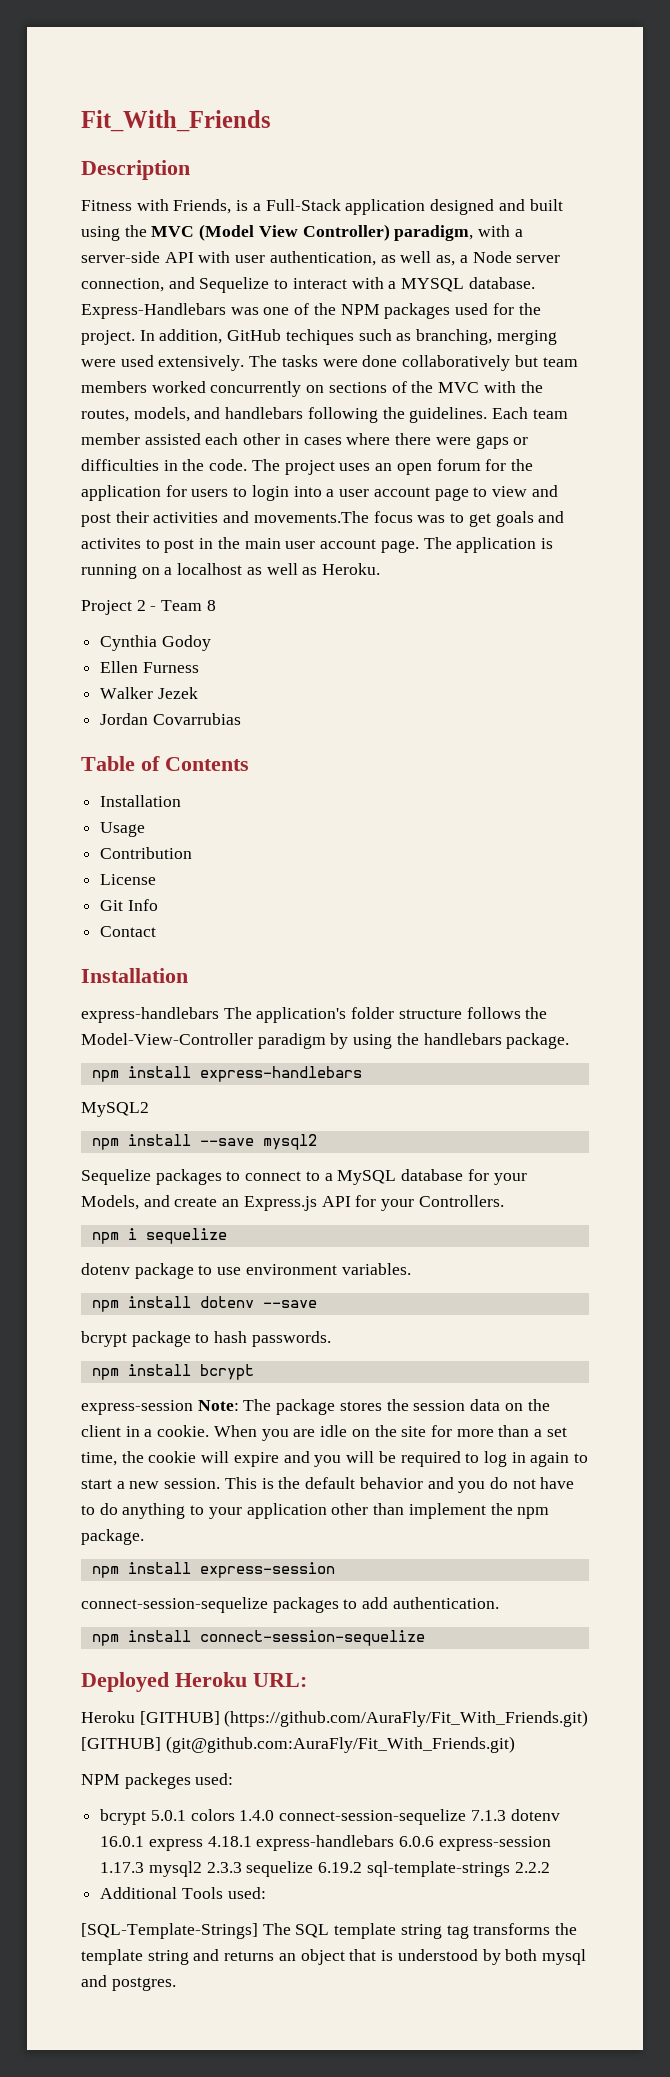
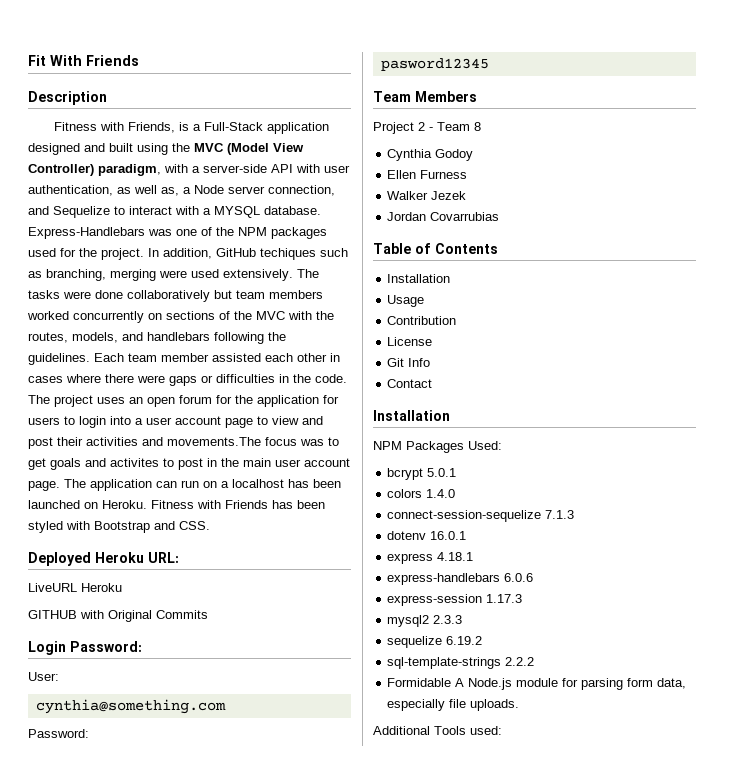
- Fit_With_Friends
+ Fit With Friends
- The application is running on a localhost as well as Heroku.
+ The application can run on a localhost has been launched on Heroku. Fitness with Friends has been styled with Bootstrap and CSS.
+ Deployed Heroku URL:
+ LiveURL Heroku
+ GITHUB with Original Commits
+ Login Password:
+ User:
+ cynthia@something.com
+ Password:
+ pasword12345
+ Team Members
- express-handlebars The application's folder structure follows the Model-View-Controller paradigm by using the handlebars package.
- npm install express-handlebars
- MySQL2
- npm install --save mysql2
- Sequelize packages to connect to a MySQL database for your Models, and create an Express.js API for your Controllers.
- npm i sequelize
- dotenv package to use environment variables.
- npm install dotenv --save
- bcrypt package to hash passwords.
- npm install bcrypt
- express-session Note: The package stores the session data on the client in a cookie. When you are idle on the site for more than a set time, the cookie will expire and you will be required to log in again to start a new session. This is the default behavior and you do not have to do anything to your application other than implement the npm package.
- npm install express-session
- connect-session-sequelize packages to add authentication.
- npm install connect-session-sequelize
- Deployed Heroku URL:
- Heroku [GITHUB] (https://github.com/AuraFly/Fit_With_Friends.git) [GITHUB] (git@github.com:AuraFly/Fit_With_Friends.git)
- NPM packeges used:
+ NPM Packages Used:
- bcrypt 5.0.1 colors 1.4.0 connect-session-sequelize 7.1.3 dotenv 16.0.1 express 4.18.1 express-handlebars 6.0.6 express-session 1.17.3 mysql2 2.3.3 sequelize 6.19.2 sql-template-strings 2.2.2
+ bcrypt 5.0.1
+ colors 1.4.0
+ connect-session-sequelize 7.1.3
+ dotenv 16.0.1
+ express 4.18.1
+ express-handlebars 6.0.6
+ express-session 1.17.3
+ mysql2 2.3.3
+ sequelize 6.19.2
+ sql-template-strings 2.2.2
+ Formidable A Node.js module for parsing form data, especially file uploads.
  Additional Tools used:
- [SQL-Template-Strings] The SQL template string tag transforms the template string and returns an object that is understood by both mysql and postgres.

